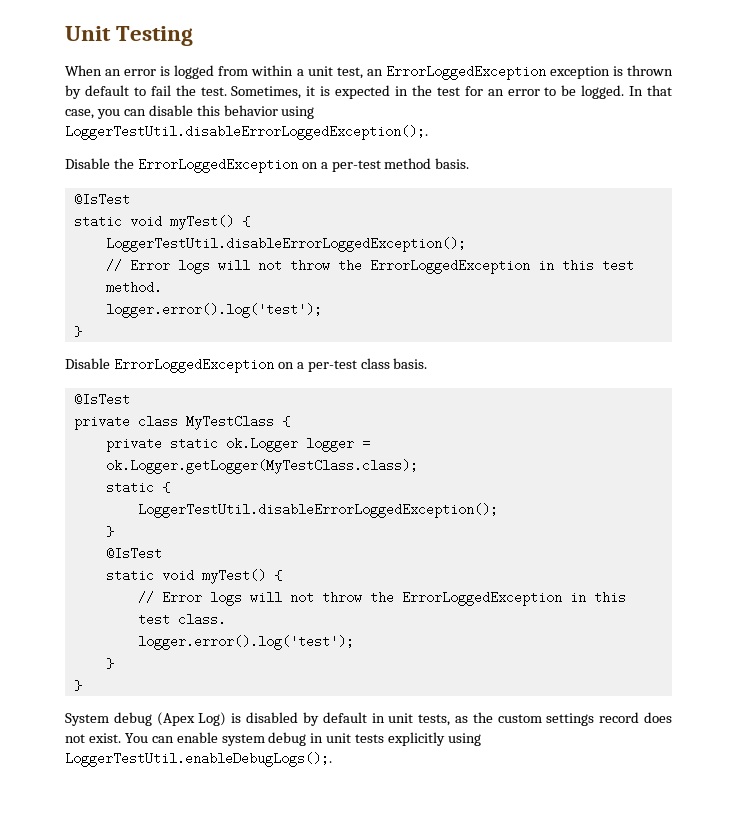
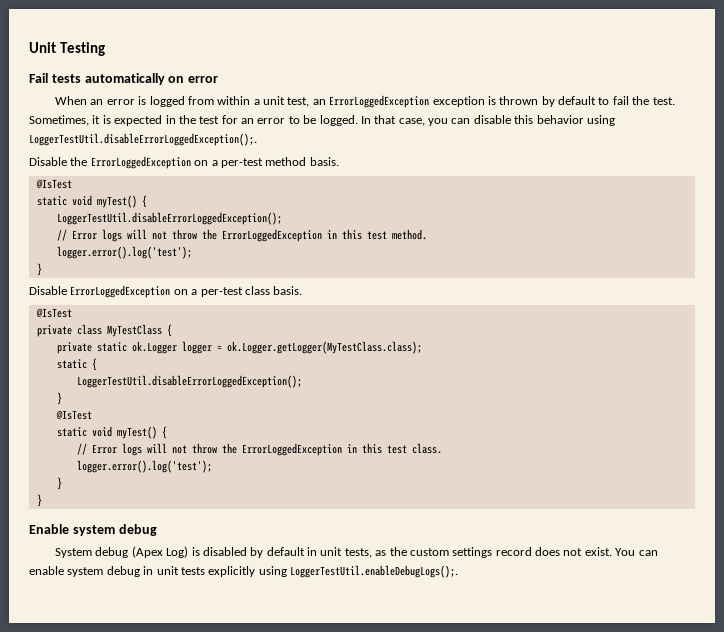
+ Fail tests automatically on error
+ Enable system debug

